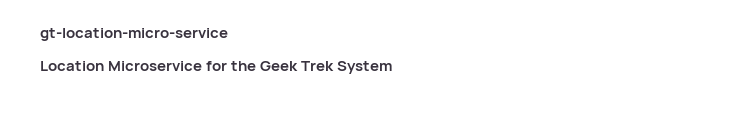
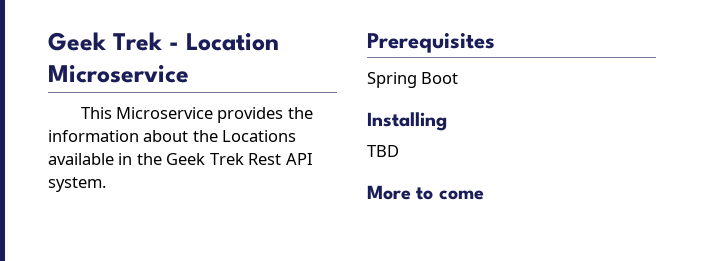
- gt-location-micro-service
- Location Microservice for the Geek Trek System
+ Geek Trek - Location Microservice
+ This Microservice provides the information about the Locations available in the Geek Trek Rest API system.
+ Prerequisites
+ Spring Boot
+ Installing
+ TBD
+ More to come

